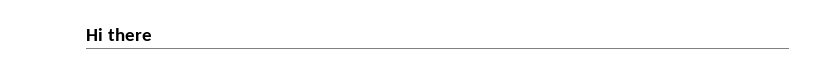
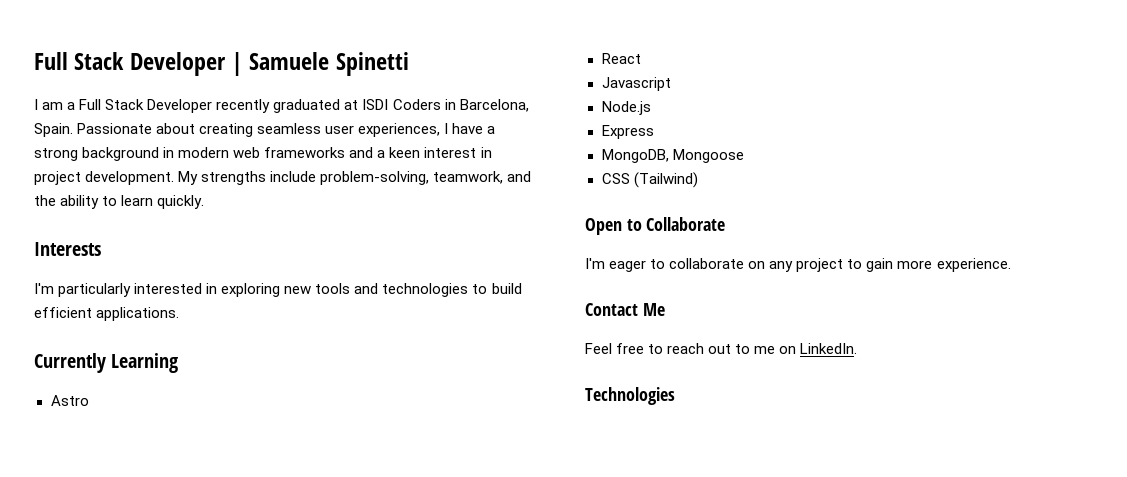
- Hi there
+ Full Stack Developer | Samuele Spinetti
+ I am a Full Stack Developer recently graduated at ISDI Coders in Barcelona, Spain. Passionate about creating seamless user experiences, I have a strong background in modern web frameworks and a keen interest in project development. My strengths include problem-solving, teamwork, and the ability to learn quickly.
+ Interests
+ I'm particularly interested in exploring new tools and technologies to build efficient applications.
+ Currently Learning
+ Astro
+ React
+ Javascript
+ Node.js
+ Express
+ MongoDB, Mongoose
+ CSS (Tailwind)
+ Open to Collaborate
+ I'm eager to collaborate on any project to gain more experience.
+ Contact Me
+ Feel free to reach out to me on LinkedIn.
+ Technologies

